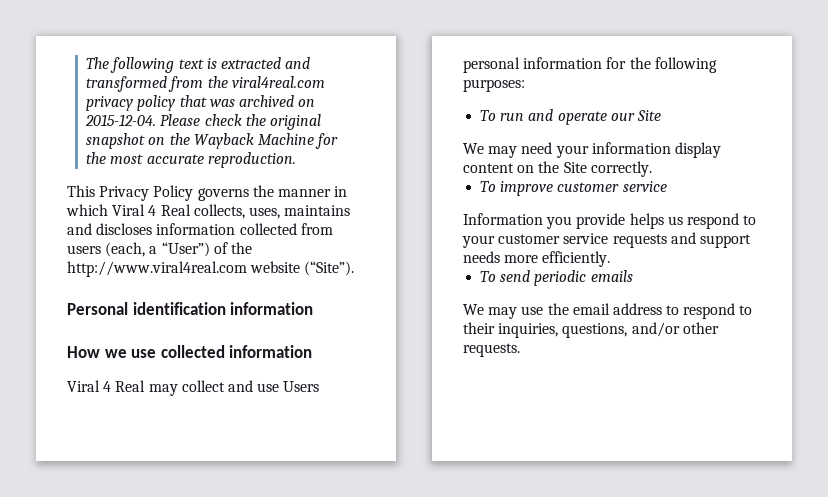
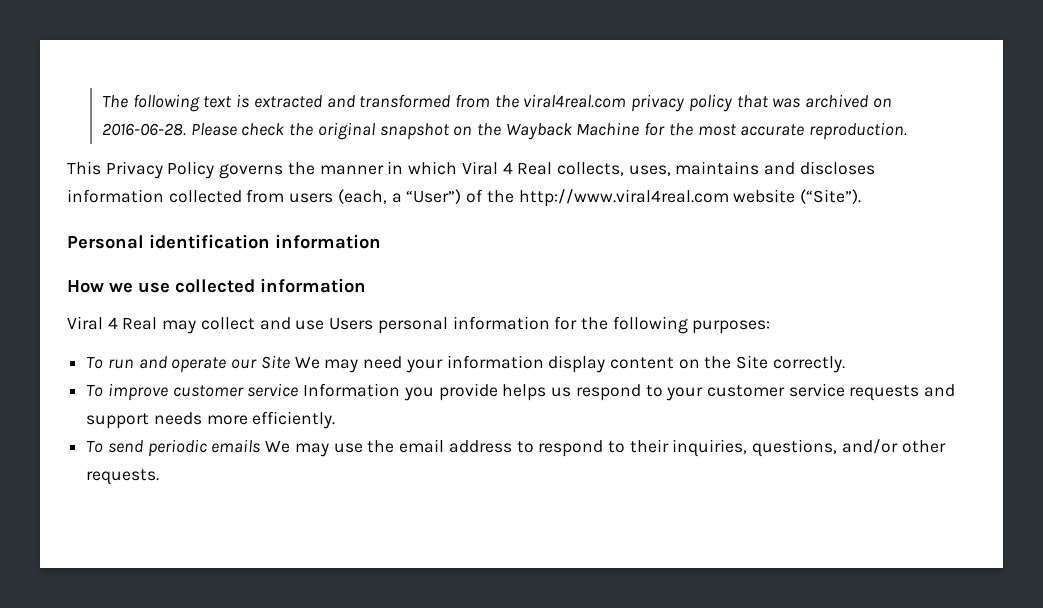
- The following text is extracted and transformed from the viral4real.com privacy policy that was archived on 2015-12-04.
+ The following text is extracted and transformed from the viral4real.com privacy policy that was archived on 2016-06-28.
- To run and operate our Site
- We may need your information display content on the Site correctly.
+ To run and operate our Site We may need your information display content on the Site correctly.
- To improve customer service
- Information you provide helps us respond to your customer service requests and support needs more efficiently.
+ To improve customer service Information you provide helps us respond to your customer service requests and support needs more efficiently.
- To send periodic emails
- We may use the email address to respond to their inquiries, questions, and/or other requests.
+ To send periodic emails We may use the email address to respond to their inquiries, questions, and/or other requests.

